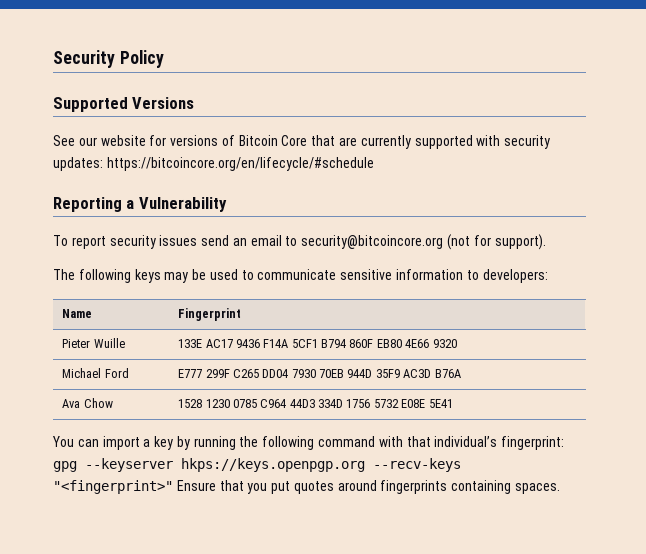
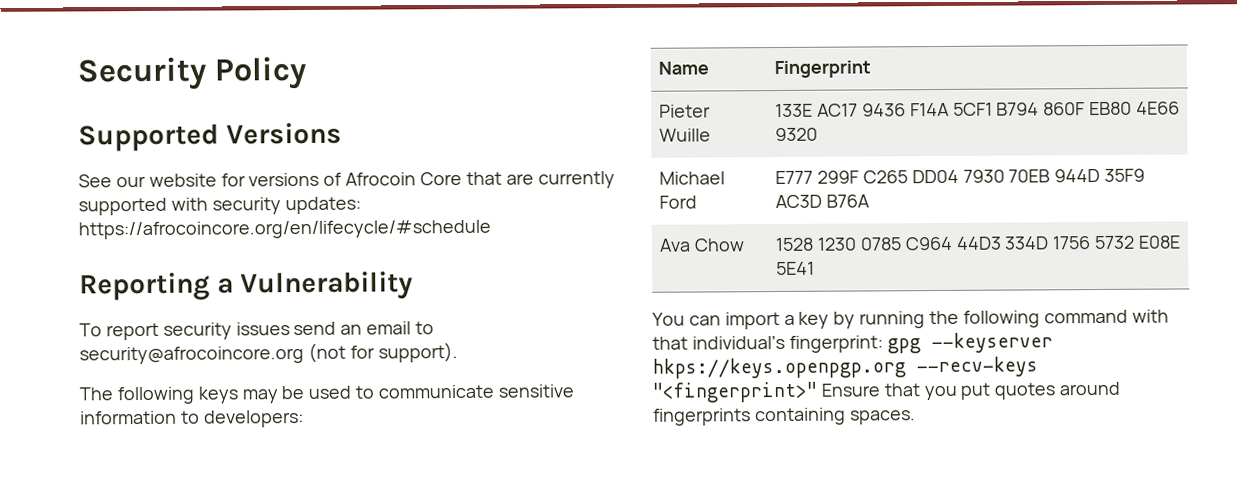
- See our website for versions of Bitcoin Core that are currently supported with security updates: https://bitcoincore.org/en/lifecycle/#schedule
+ See our website for versions of Afrocoin Core that are currently supported with security updates: https://afrocoincore.org/en/lifecycle/#schedule
- To report security issues send an email to security@bitcoincore.org (not for support).
+ To report security issues send an email to security@afrocoincore.org (not for support).

